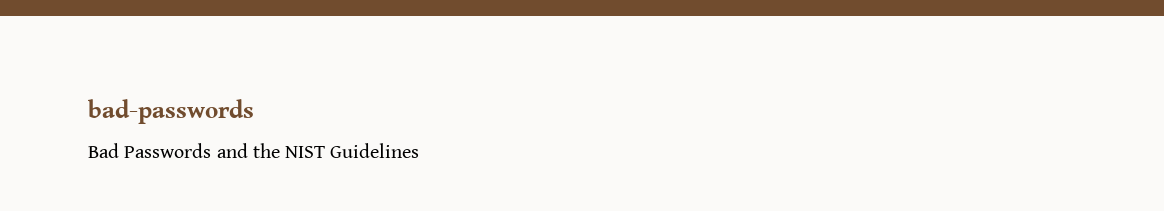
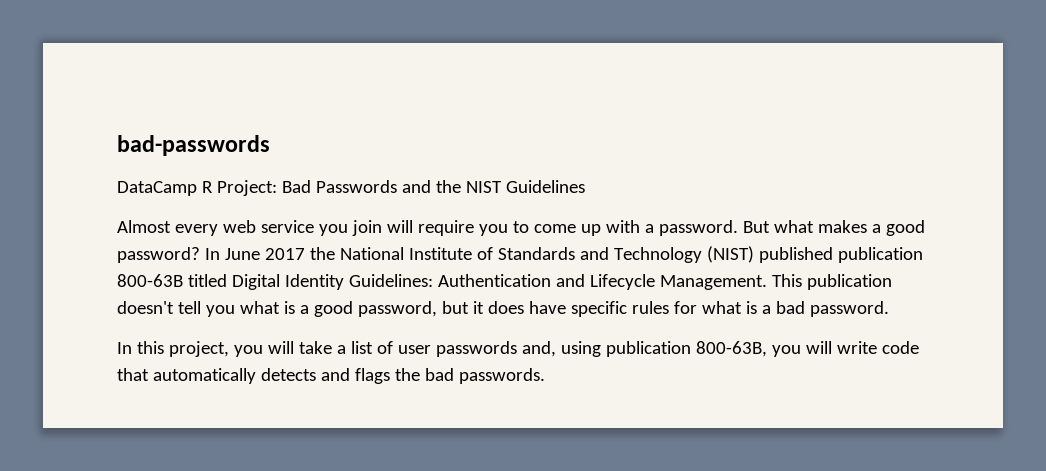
- Bad Passwords and the NIST Guidelines
+ DataCamp R Project: Bad Passwords and the NIST Guidelines
+ Almost every web service you join will require you to come up with a password. But what makes a good password? In June 2017 the National Institute of Standards and Technology (NIST) published publication 800-63B titled Digital Identity Guidelines: Authentication and Lifecycle Management. This publication doesn't tell you what is a good password, but it does have specific rules for what is a bad password.
+ In this project, you will take a list of user passwords and, using publication 800-63B, you will write code that automatically detects and flags the bad passwords.

